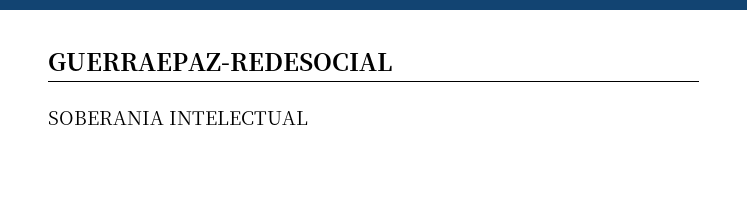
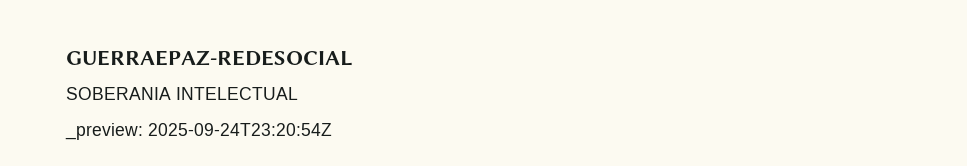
+ _preview: 2025-09-24T23:20:54Z

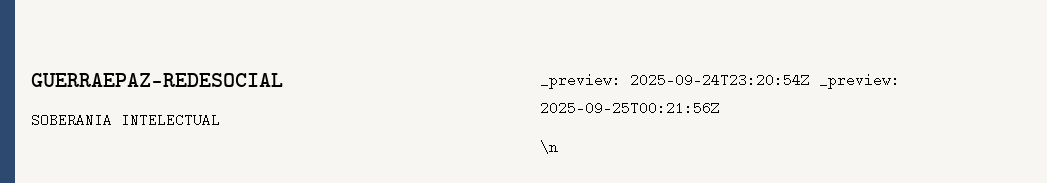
- _preview: 2025-09-24T23:20:54Z
+ _preview: 2025-09-24T23:20:54Z _preview: 2025-09-25T00:21:56Z
+ \n

